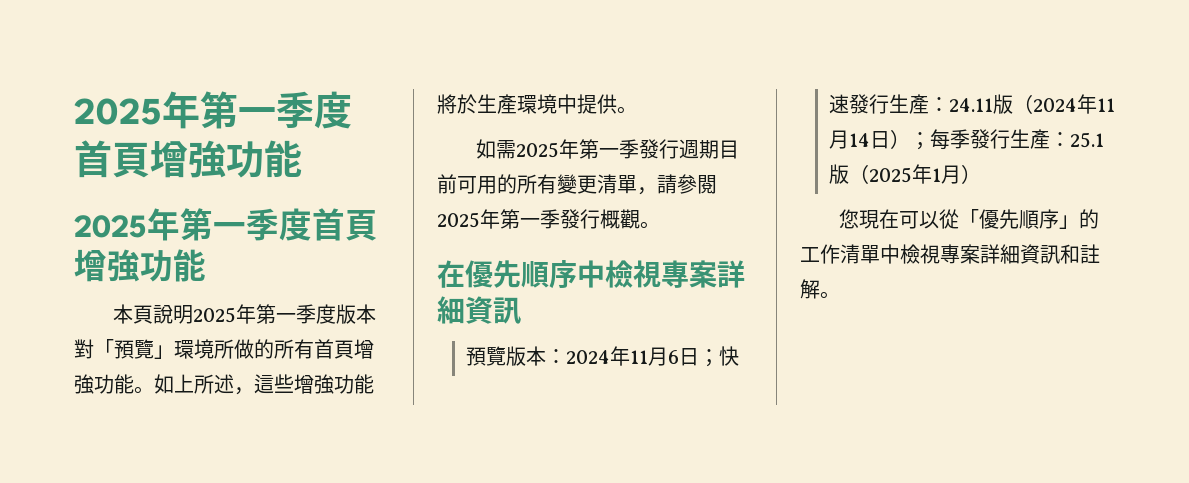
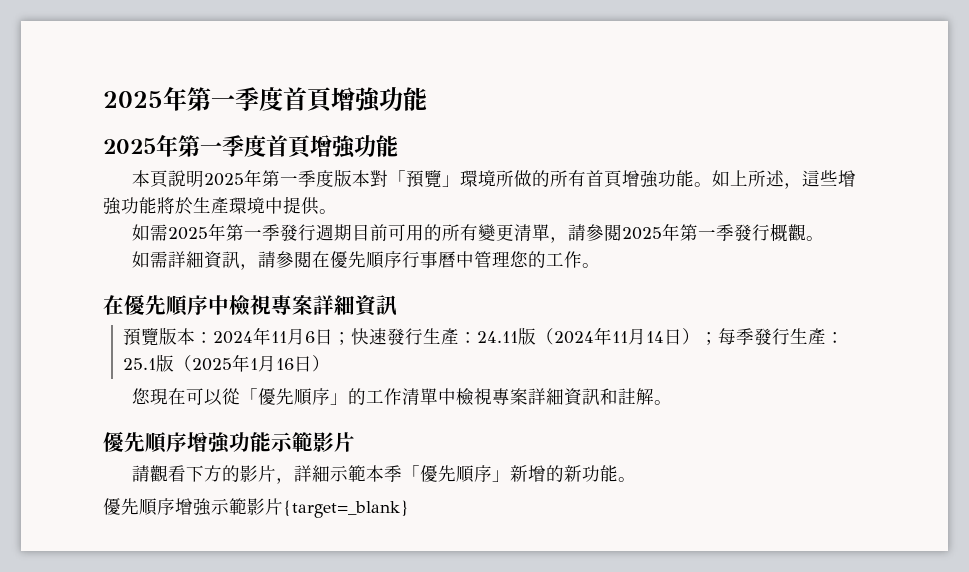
+ 如需詳細資訊，請參閱在優先順序行事曆中管理您的工作。
- 預覽版本：2024年11月6日；快速發行生產：24.11版（2024年11月14日）；每季發行生產：25.1版（2025年1月）
+ 預覽版本：2024年11月6日；快速發行生產：24.11版（2024年11月14日）；每季發行生產：25.1版（2025年1月16日）
+ 優先順序增強功能示範影片
+ 請觀看下方的影片，詳細示範本季「優先順序」新增的新功能。
+ 優先順序增強示範影片{target=_blank}

